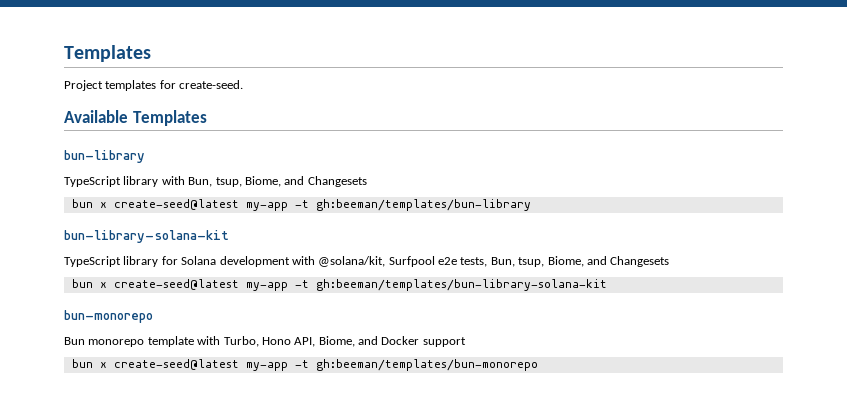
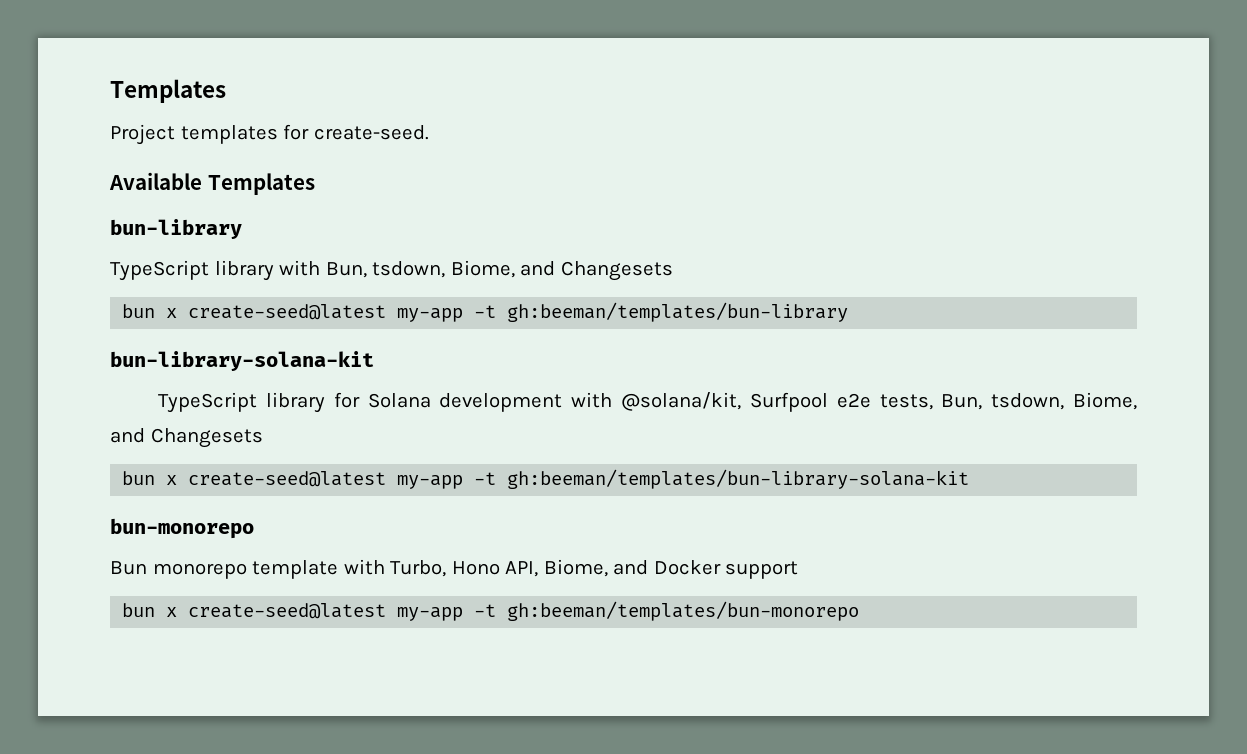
- TypeScript library with Bun, tsup, Biome, and Changesets
+ TypeScript library with Bun, tsdown, Biome, and Changesets
- TypeScript library for Solana development with @solana/kit, Surfpool e2e tests, Bun, tsup, Biome, and Changesets
+ TypeScript library for Solana development with @solana/kit, Surfpool e2e tests, Bun, tsdown, Biome, and Changesets

